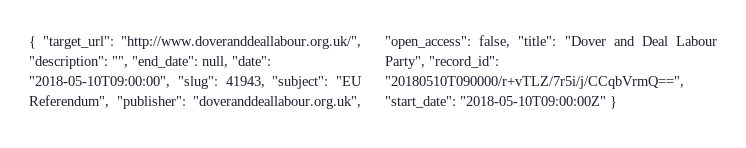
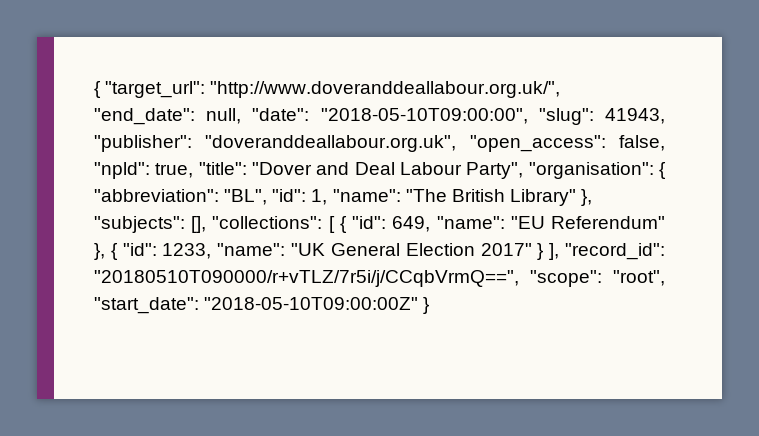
- { "target_url": "http://www.doveranddeallabour.org.uk/", "description": "", "end_date": null, "date": "2018-05-10T09:00:00", "slug": 41943, "subject": "EU Referendum", "publisher": "doveranddeallabour.org.uk", "open_access": false, "title": "Dover and Deal Labour Party", "record_id": "20180510T090000/r+vTLZ/7r5i/j/CCqbVrmQ==", "start_date": "2018-05-10T09:00:00Z" }
+ { "target_url": "http://www.doveranddeallabour.org.uk/", "end_date": null, "date": "2018-05-10T09:00:00", "slug": 41943, "publisher": "doveranddeallabour.org.uk", "open_access": false, "npld": true, "title": "Dover and Deal Labour Party", "organisation": { "abbreviation": "BL", "id": 1, "name": "The British Library" }, "subjects": [], "collections": [ { "id": 649, "name": "EU Referendum" }, { "id": 1233, "name": "UK General Election 2017" } ], "record_id": "20180510T090000/r+vTLZ/7r5i/j/CCqbVrmQ==", "scope": "root", "start_date": "2018-05-10T09:00:00Z" }

